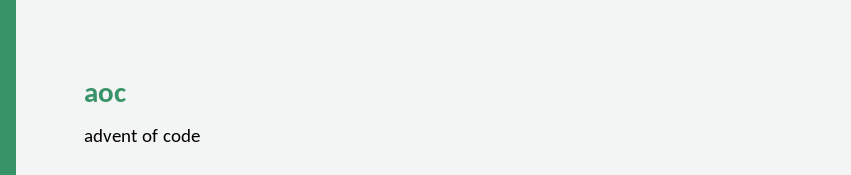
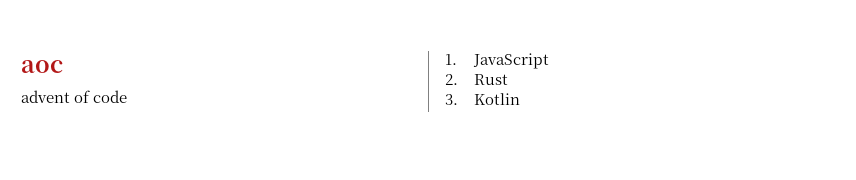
+ 1. JavaScript
+ 2. Rust
+ 3. Kotlin

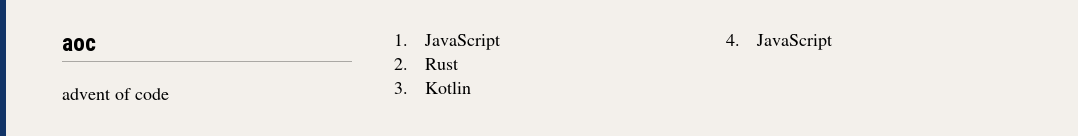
+ 4. JavaScript

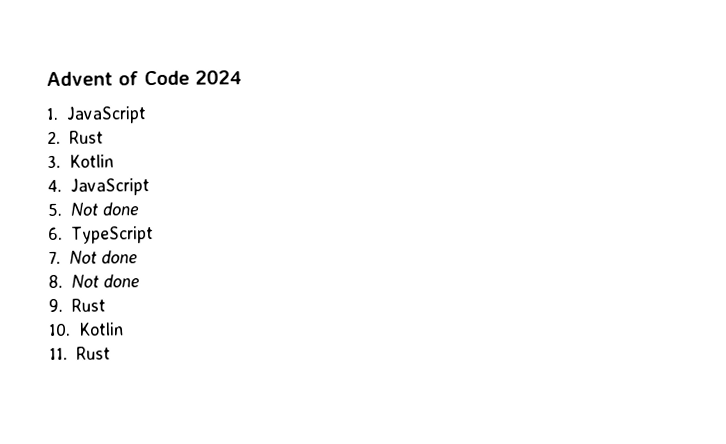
- aoc
- advent of code
+ Advent of Code 2024
+ 5. Not done
+ 6. TypeScript
+ 7. Not done
+ 8. Not done
+ 9. Rust
+ 10. Kotlin
+ 11. Rust

